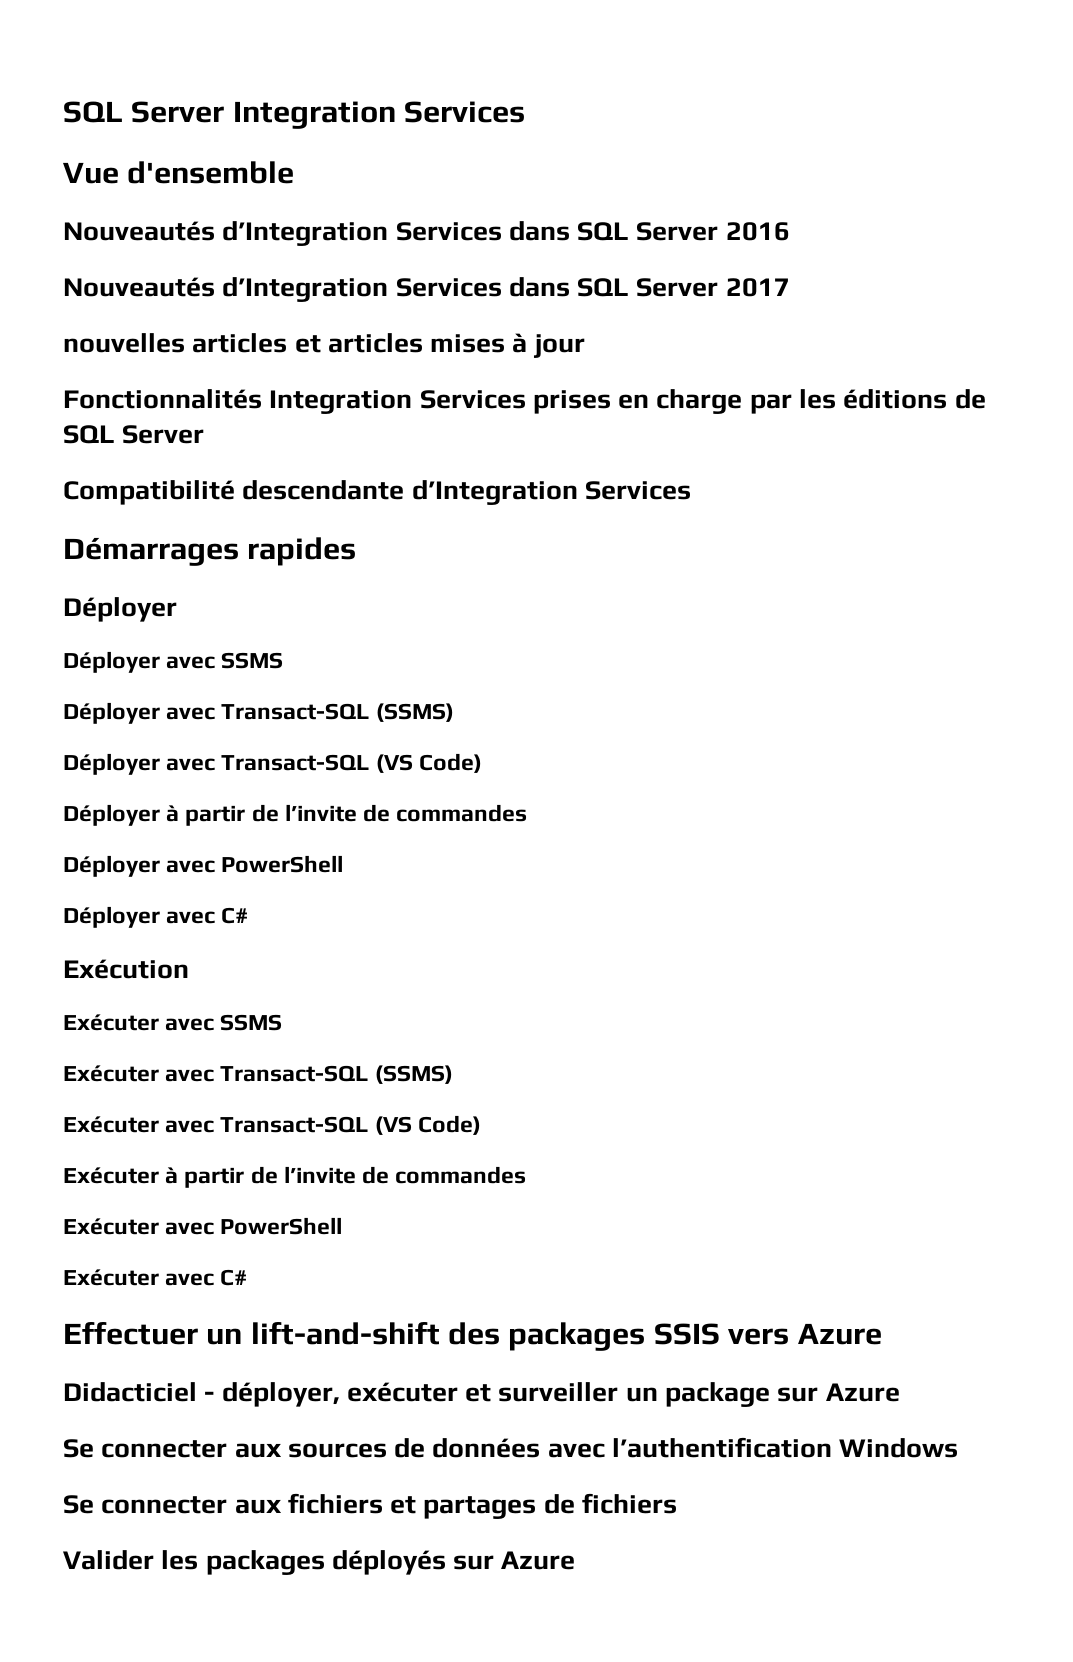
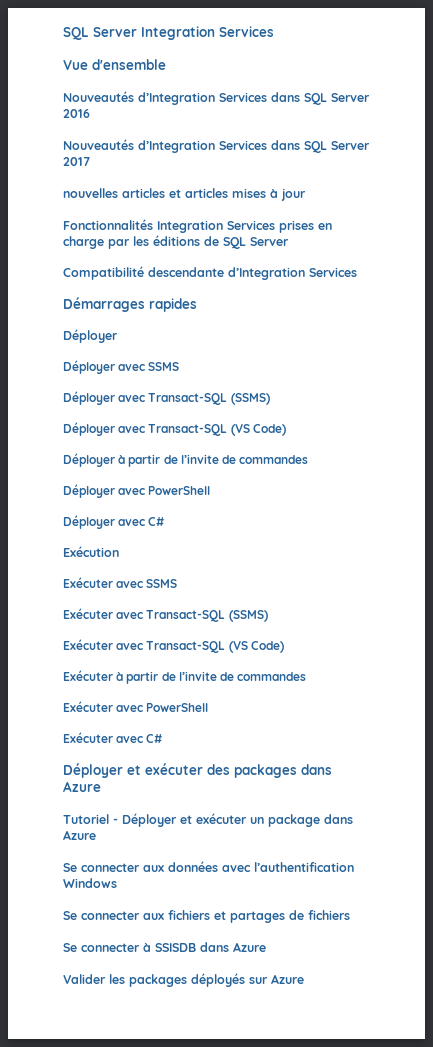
- Effectuer un lift-and-shift des packages SSIS vers Azure
- Didacticiel - déployer, exécuter et surveiller un package sur Azure
+ Déployer et exécuter des packages dans Azure
+ Tutoriel - Déployer et exécuter un package dans Azure
- Se connecter aux sources de données avec l’authentification Windows
+ Se connecter aux données avec l’authentification Windows
+ Se connecter à SSISDB dans Azure

